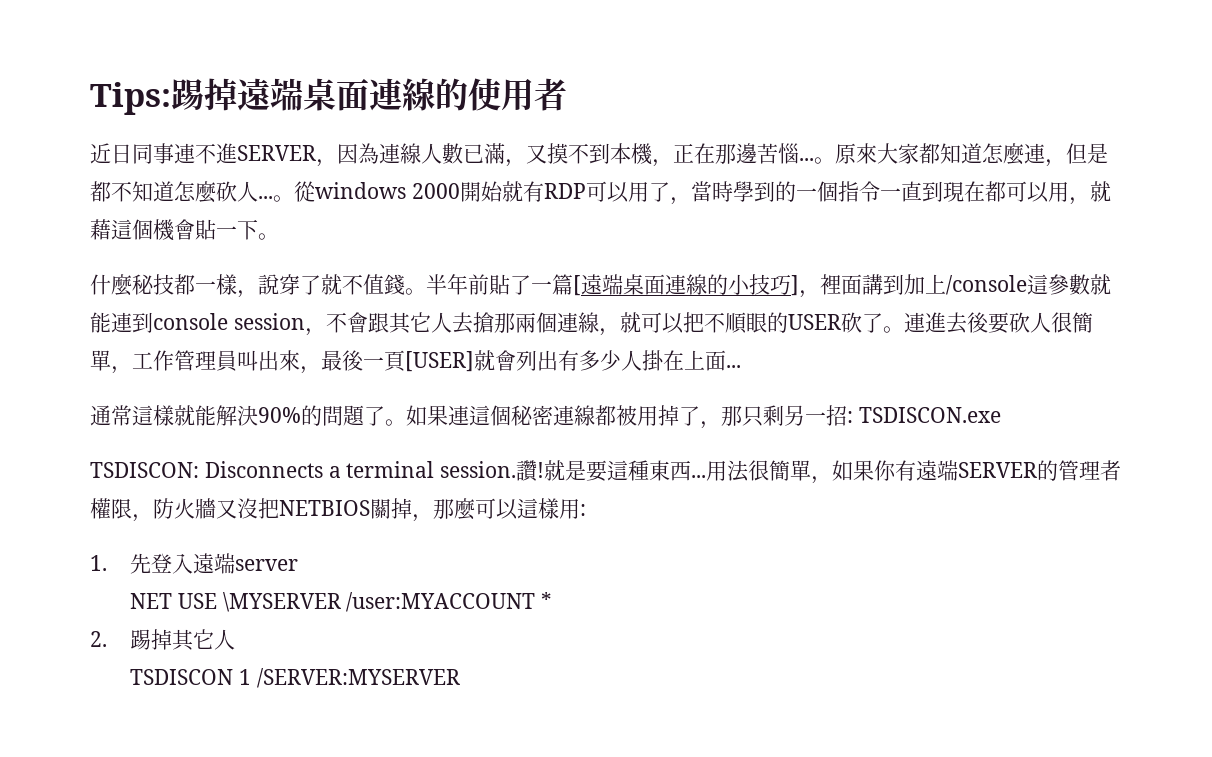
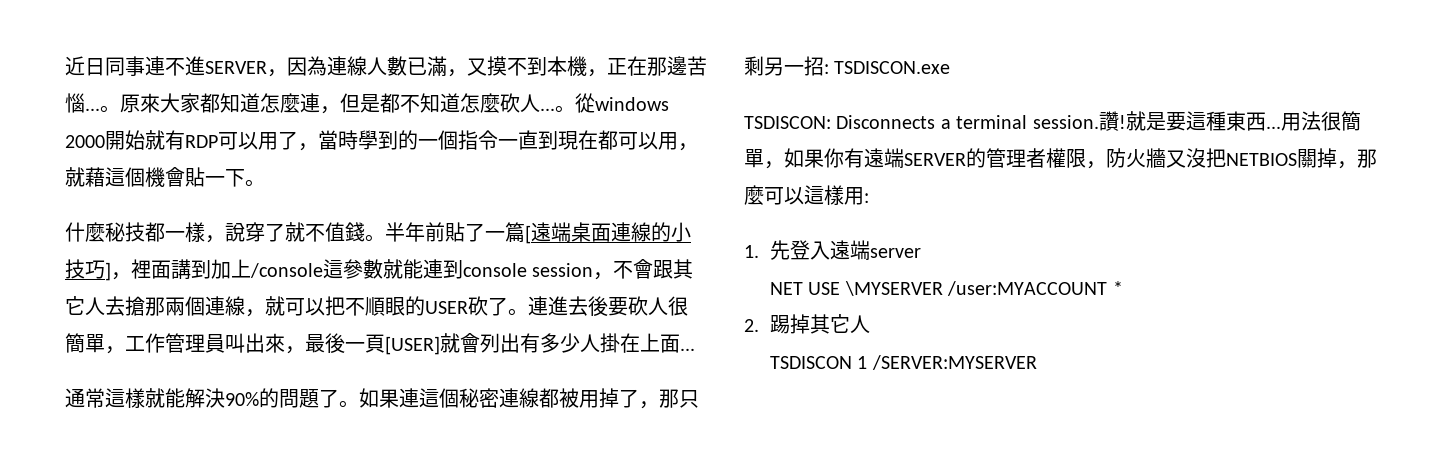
- Tips:踢掉遠端桌面連線的使用者

